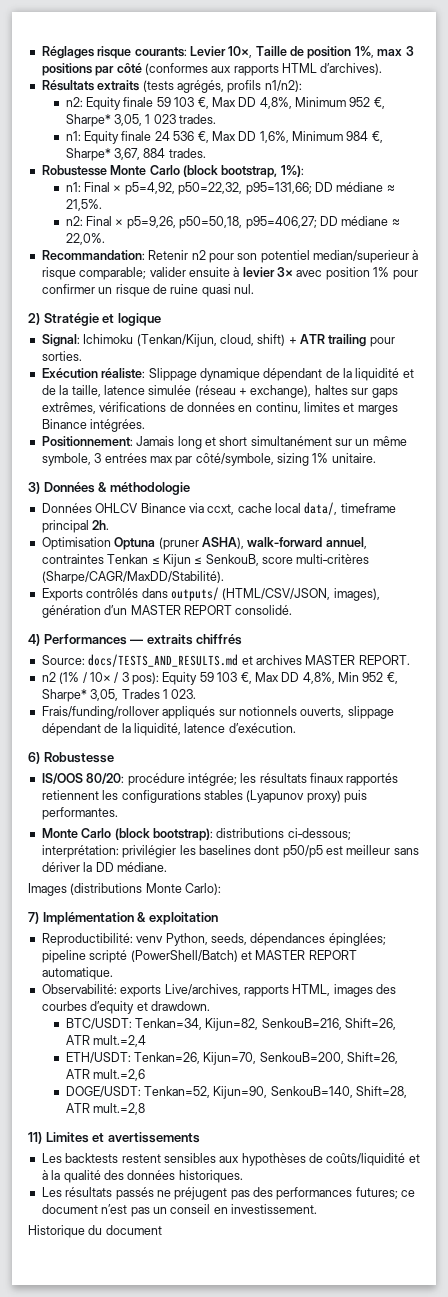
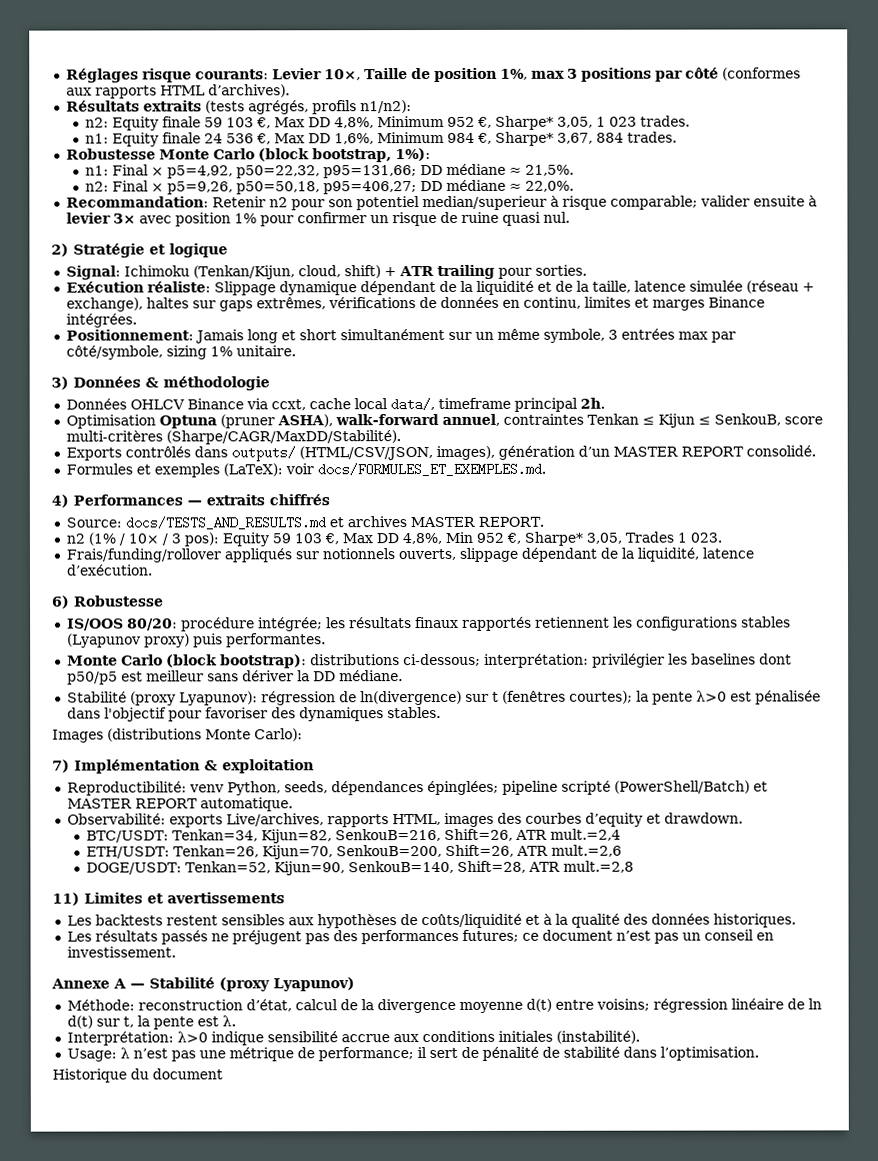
+ Formules et exemples (LaTeX): voir docs/FORMULES_ET_EXEMPLES.md.
+ Stabilité (proxy Lyapunov): régression de ln(divergence) sur t (fenêtres courtes); la pente λ>0 est pénalisée dans l'objectif pour favoriser des dynamiques stables.
+ Annexe A — Stabilité (proxy Lyapunov)
+ Méthode: reconstruction d’état, calcul de la divergence moyenne d(t) entre voisins; régression linéaire de ln d(t) sur t, la pente est λ.
+ Interprétation: λ>0 indique sensibilité accrue aux conditions initiales (instabilité).
+ Usage: λ n’est pas une métrique de performance; il sert de pénalité de stabilité dans l’optimisation.

